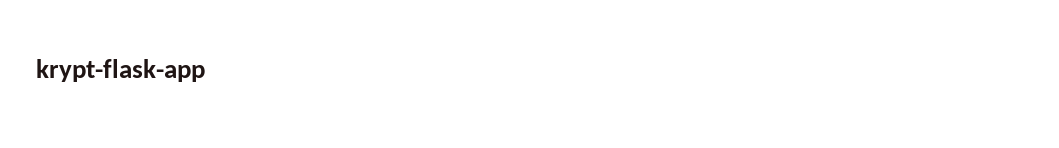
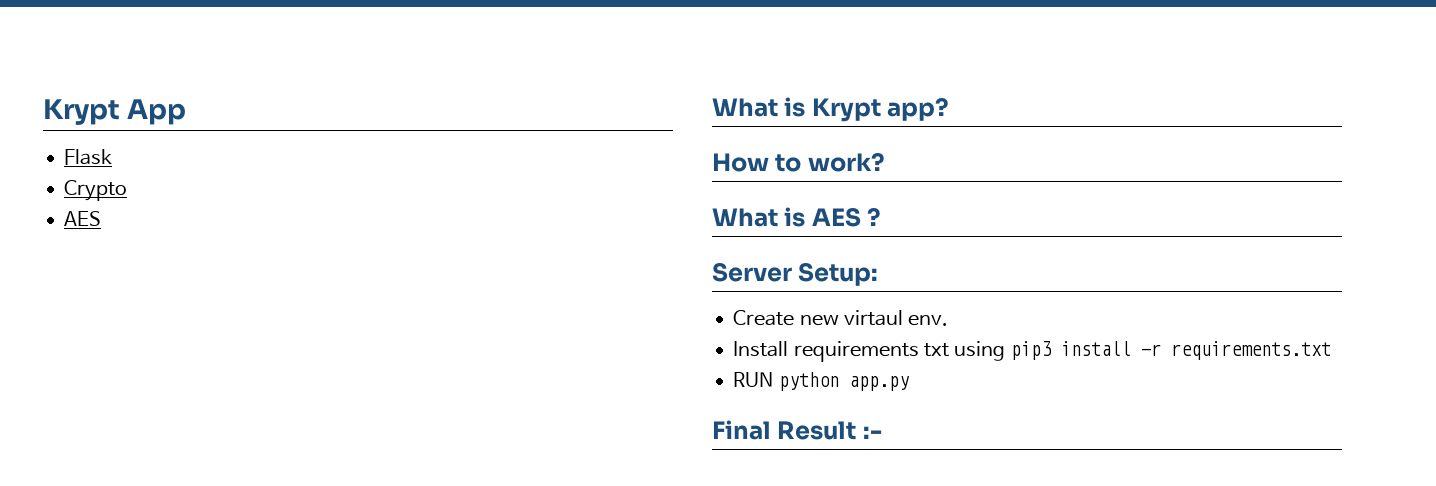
- krypt-flask-app
+ Krypt App
+ Flask
+ Crypto
+ AES
+ What is Krypt app?
+ How to work?
+ What is AES ?
+ Server Setup:
+ Create new virtaul env.
+ Install requirements txt using pip3 install -r requirements.txt
+ RUN python app.py
+ Final Result :-

